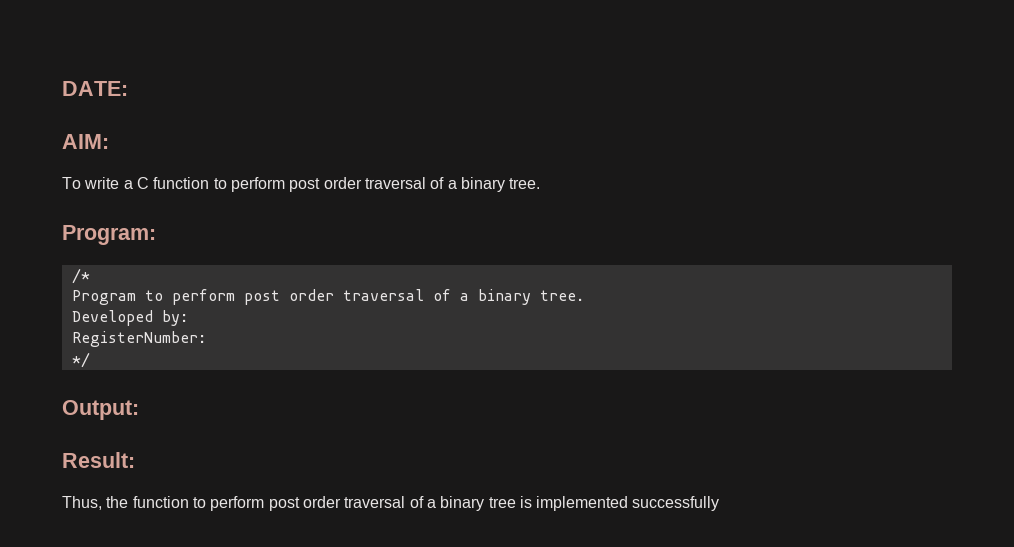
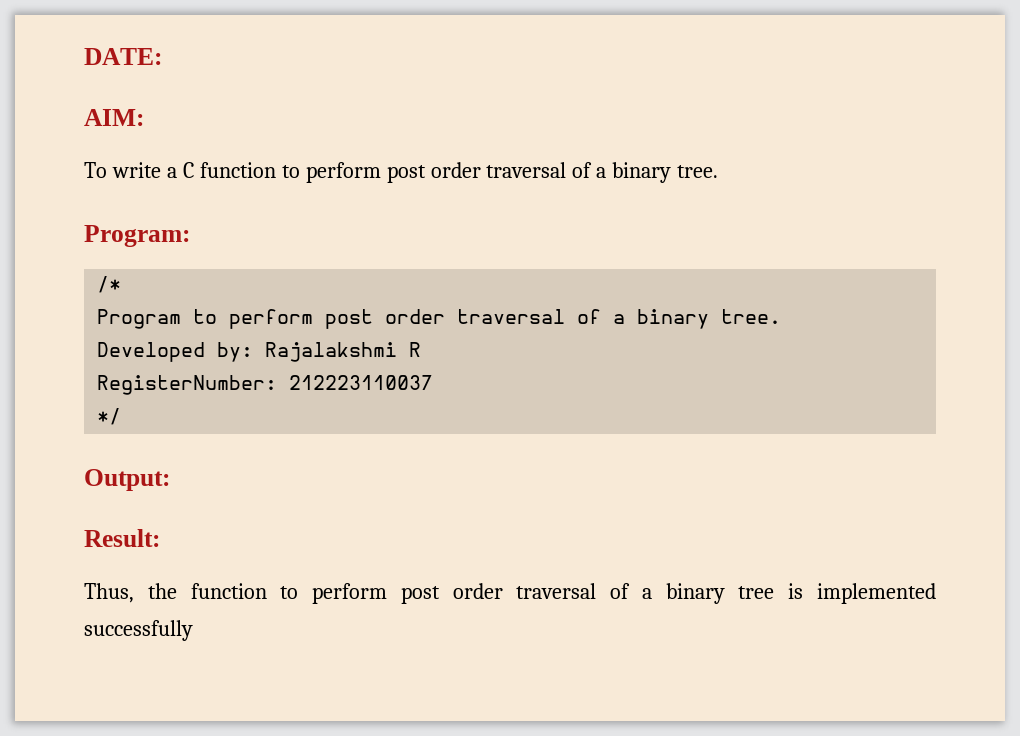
- Developed by:
+ Developed by: Rajalakshmi R
- RegisterNumber:
+ RegisterNumber: 212223110037

